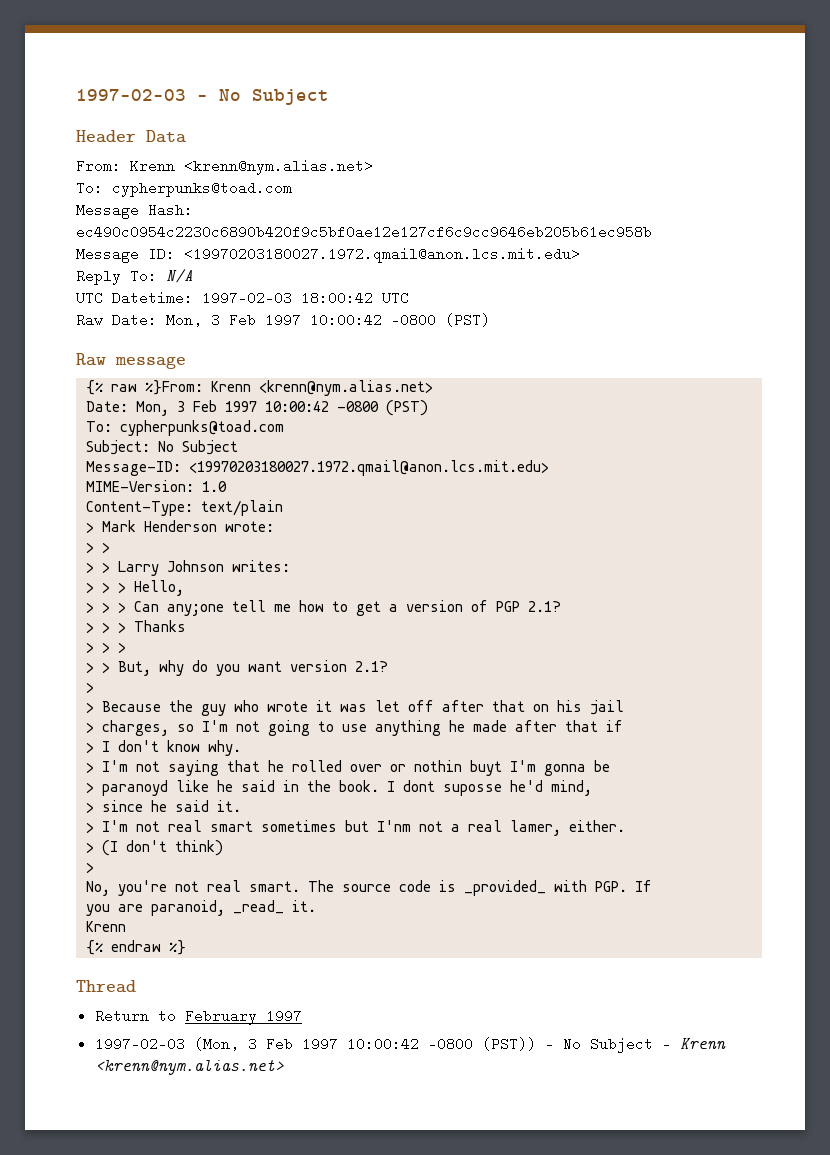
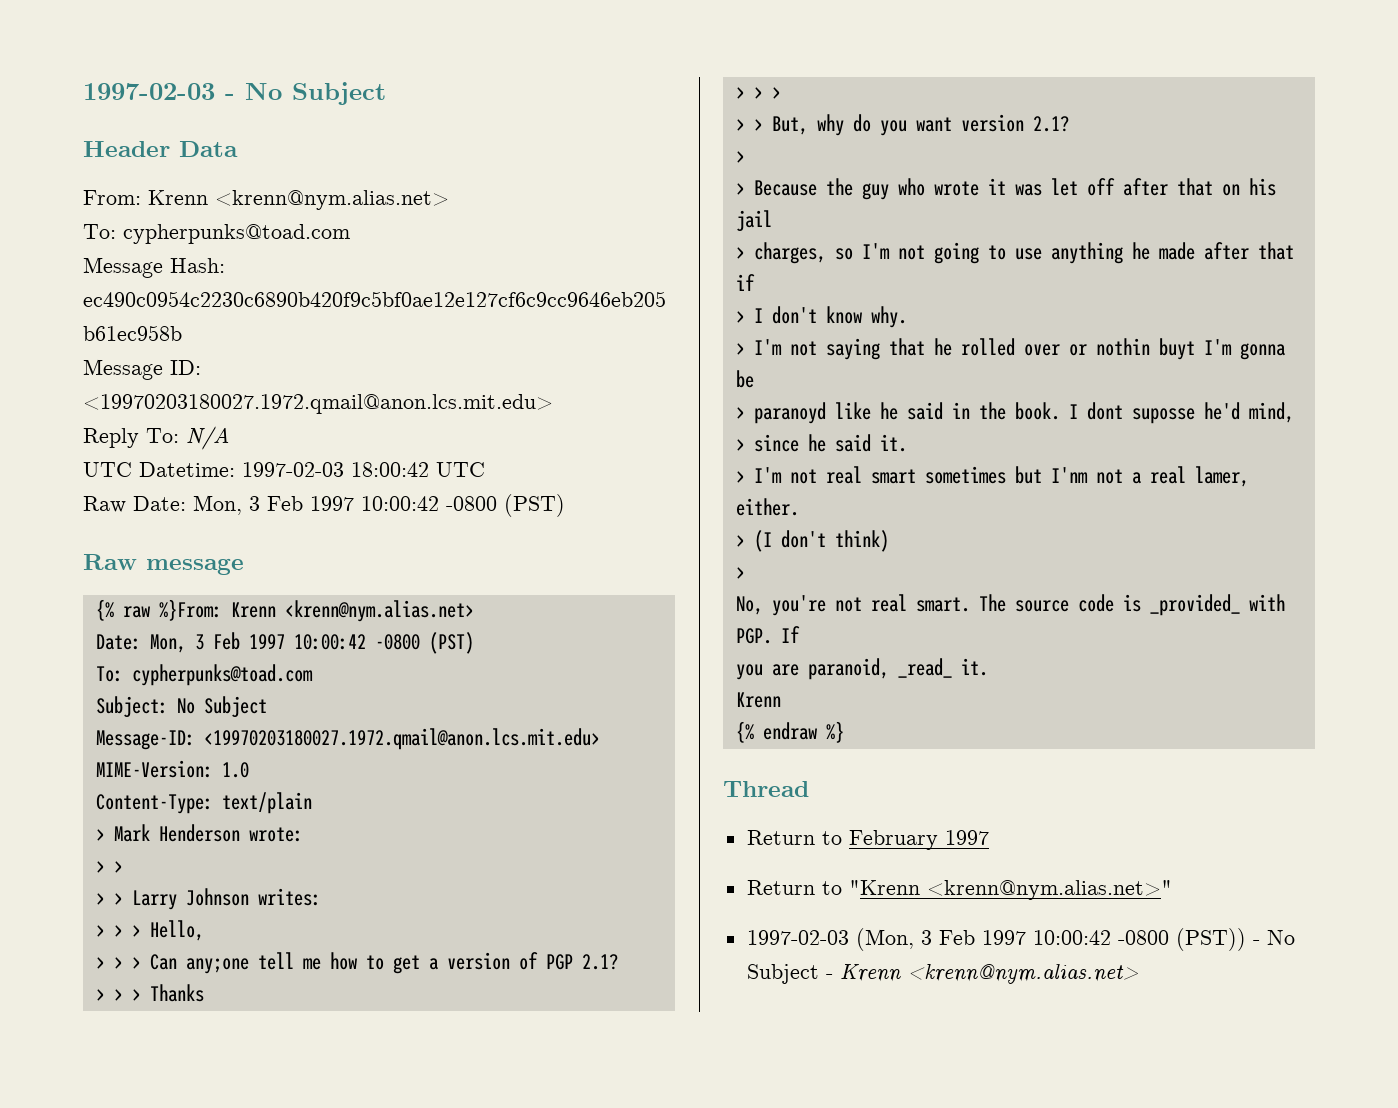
+ Return to "Krenn <krenn@nym.alias.net>"

